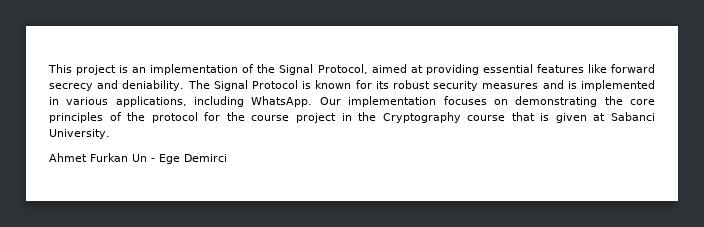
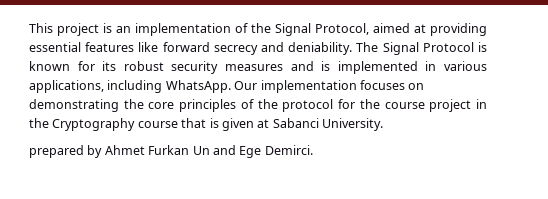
- Ahmet Furkan Un - Ege Demirci
+ prepared by Ahmet Furkan Un and Ege Demirci.

